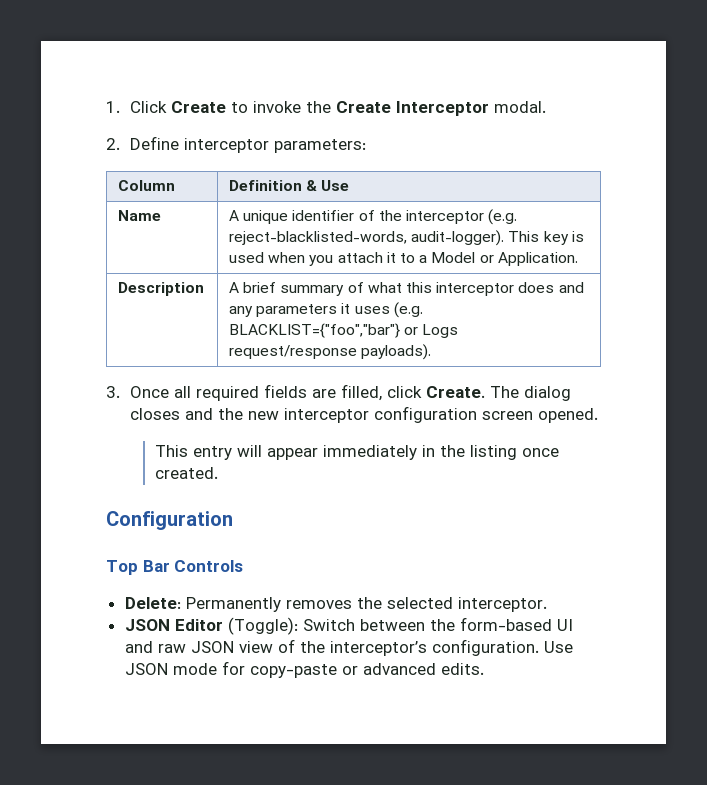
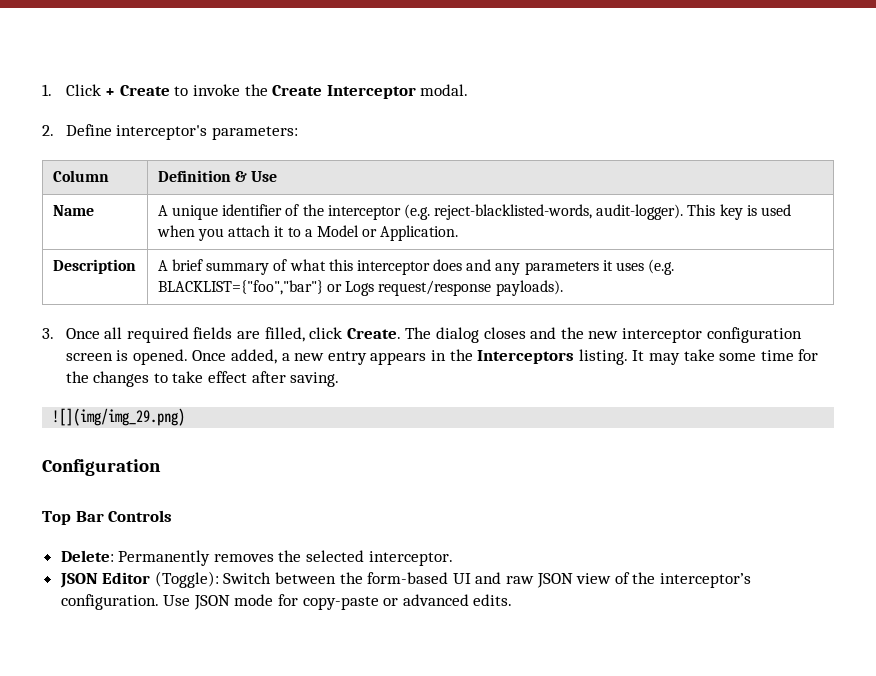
- 1. Click Create to invoke the Create Interceptor modal.
+ 1. Click + Create to invoke the Create Interceptor modal.
- 2. Define interceptor parameters:
+ 2. Define interceptor's parameters:
- The dialog closes and the new interceptor configuration screen opened.
- This entry will appear immediately in the listing once created.
+ The dialog closes and the new interceptor configuration screen is opened. Once added, a new entry appears in the Interceptors listing. It may take some time for the changes to take effect after saving.
+ ![](img/img_29.png)

